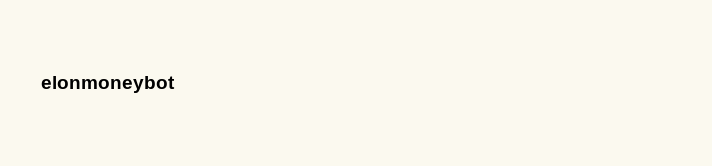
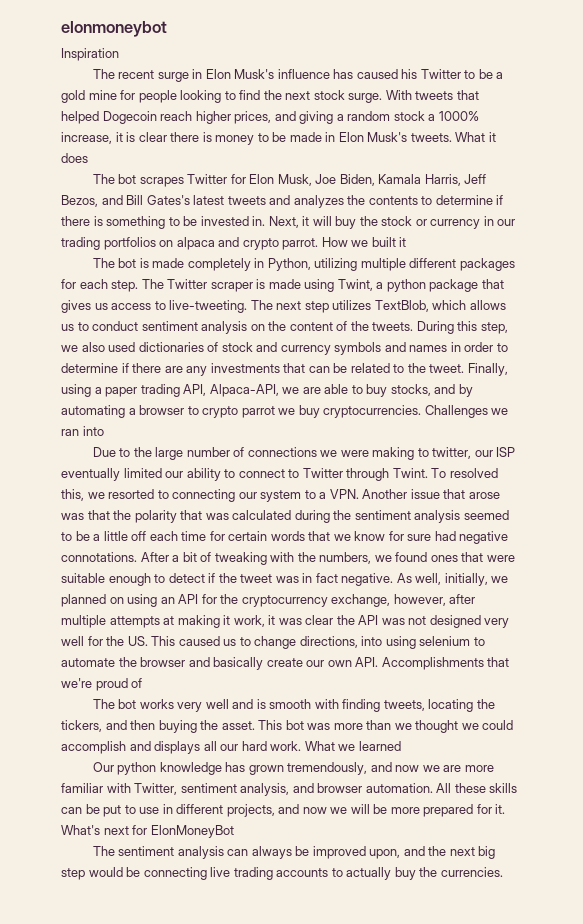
+ Inspiration
+ The recent surge in Elon Musk's influence has caused his Twitter to be a gold mine for people looking to find the next stock surge. With tweets that helped Dogecoin reach higher prices, and giving a random stock a 1000% increase, it is clear there is money to be made in Elon Musk's tweets. What it does
+ The bot scrapes Twitter for Elon Musk, Joe Biden, Kamala Harris, Jeff Bezos, and Bill Gates's latest tweets and analyzes the contents to determine if there is something to be invested in. Next, it will buy the stock or currency in our trading portfolios on alpaca and crypto parrot. How we built it
+ The bot is made completely in Python, utilizing multiple different packages for each step. The Twitter scraper is made using Twint, a python package that gives us access to live-tweeting. The next step utilizes TextBlob, which allows us to conduct sentiment analysis on the content of the tweets. During this step, we also used dictionaries of stock and currency symbols and names in order to determine if there are any investments that can be related to the tweet. Finally, using a paper trading API, Alpaca-API, we are able to buy stocks, and by automating a browser to crypto parrot we buy cryptocurrencies. Challenges we ran into
+ Due to the large number of connections we were making to twitter, our ISP eventually limited our ability to connect to Twitter through Twint. To resolved this, we resorted to connecting our system to a VPN. Another issue that arose was that the polarity that was calculated during the sentiment analysis seemed to be a little off each time for certain words that we know for sure had negative connotations. After a bit of tweaking with the numbers, we found ones that were suitable enough to detect if the tweet was in fact negative. As well, initially, we planned on using an API for the cryptocurrency exchange, however, after multiple attempts at making it work, it was clear the API was not designed very well for the US. This caused us to change directions, into using selenium to automate the browser and basically create our own API. Accomplishments that we're proud of
+ The bot works very well and is smooth with finding tweets, locating the tickers, and then buying the asset. This bot was more than we thought we could accomplish and displays all our hard work. What we learned
+ Our python knowledge has grown tremendously, and now we are more familiar with Twitter, sentiment analysis, and browser automation. All these skills can be put to use in different projects, and now we will be more prepared for it. What's next for ElonMoneyBot
+ The sentiment analysis can always be improved upon, and the next big step would be connecting live trading accounts to actually buy the currencies.

